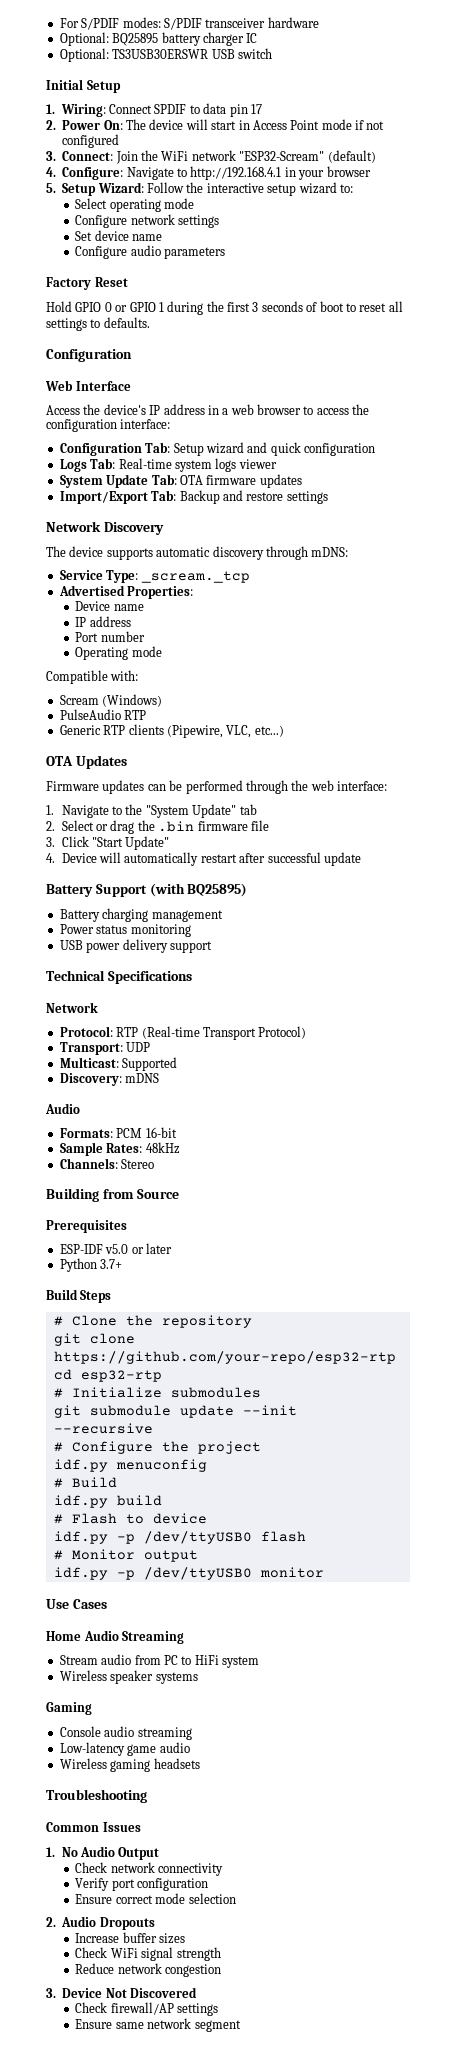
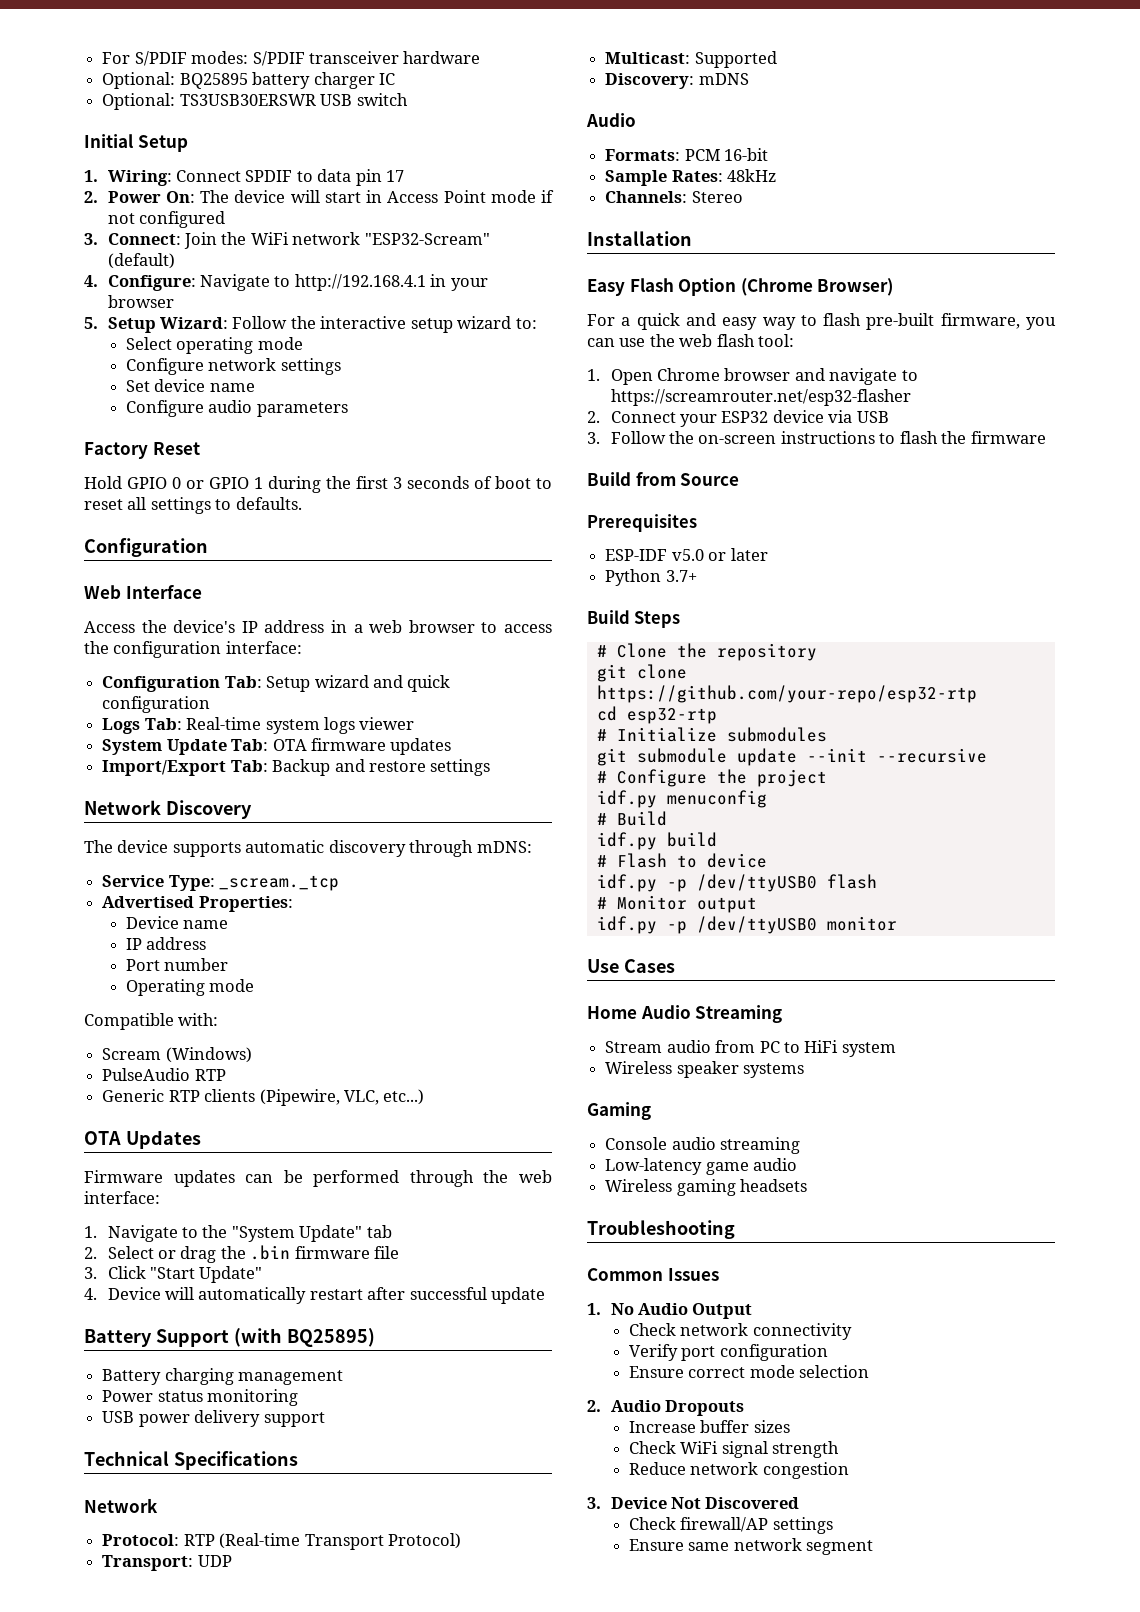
- Building from Source
+ Installation
+ Easy Flash Option (Chrome Browser)
+ For a quick and easy way to flash pre-built firmware, you can use the web flash tool:
+ 1. Open Chrome browser and navigate to https://screamrouter.net/esp32-flasher
+ 2. Connect your ESP32 device via USB
+ 3. Follow the on-screen instructions to flash the firmware
+ Build from Source

